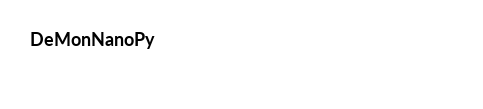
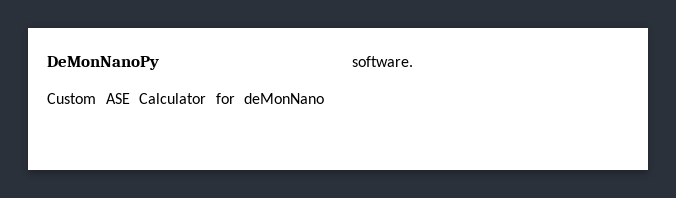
+ Custom ASE Calculator for deMonNano software.

